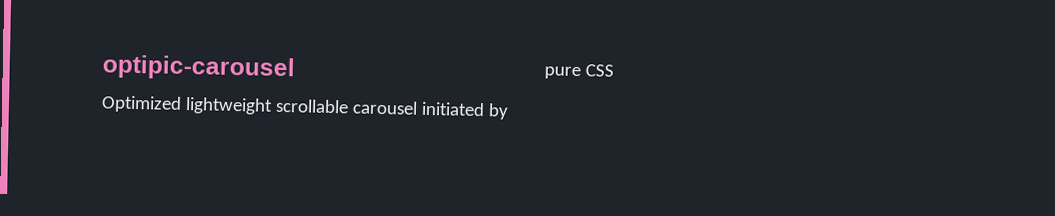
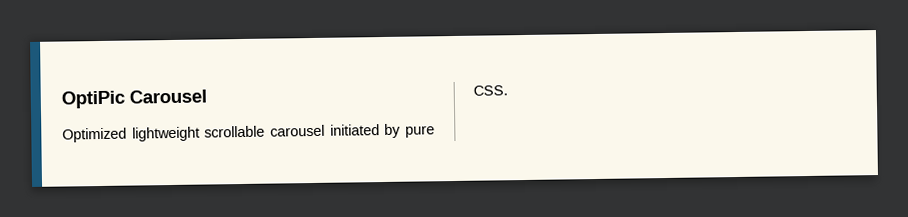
- optipic-carousel
+ OptiPic Carousel
- Optimized lightweight scrollable carousel initiated by pure CSS
+ Optimized lightweight scrollable carousel initiated by pure CSS.

